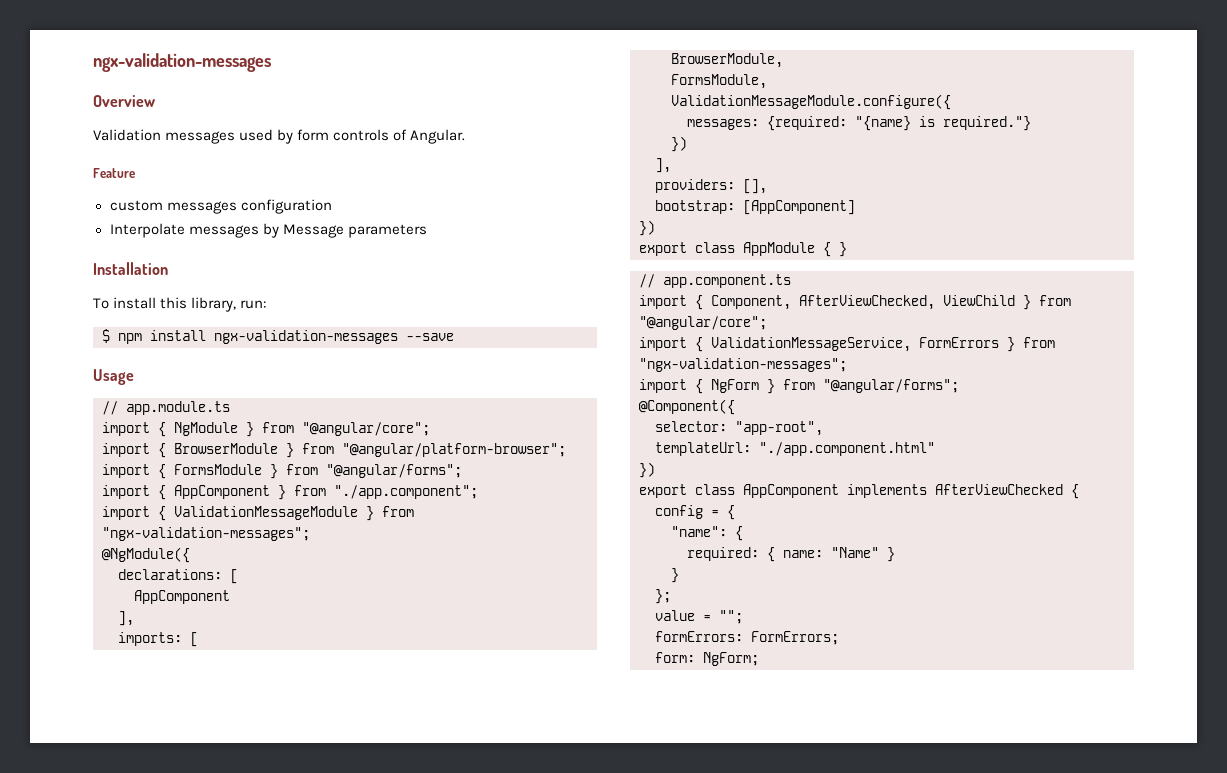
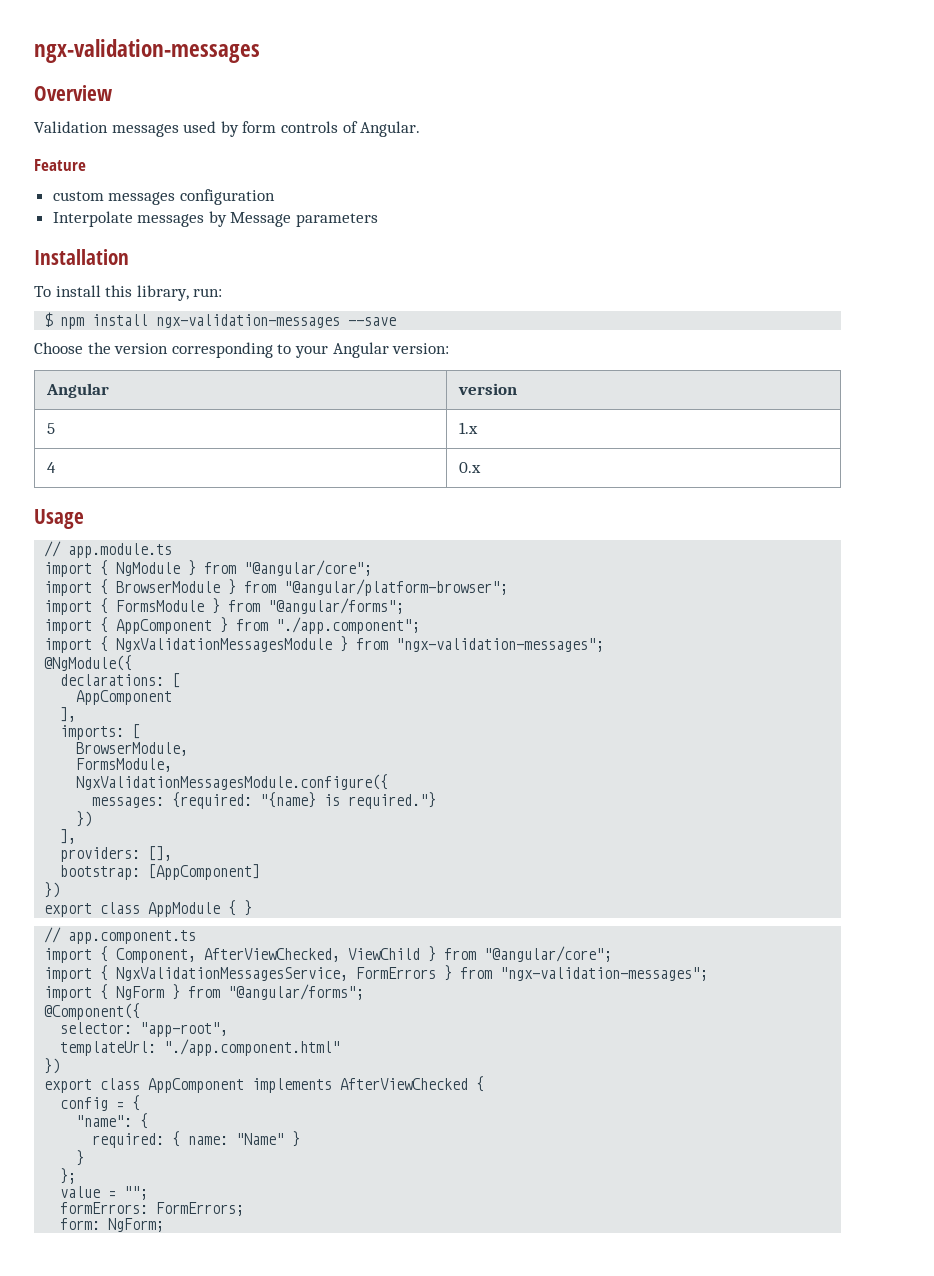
+ Choose the version corresponding to your Angular version:
+ Angular | version
+ 5 | 1.x
+ 4 | 0.x
- import { ValidationMessageModule } from "ngx-validation-messages";
+ import { NgxValidationMessagesModule } from "ngx-validation-messages";
- ValidationMessageModule.configure({
+ NgxValidationMessagesModule.configure({
- import { ValidationMessageService, FormErrors } from "ngx-validation-messages";
+ import { NgxValidationMessagesService, FormErrors } from "ngx-validation-messages";

